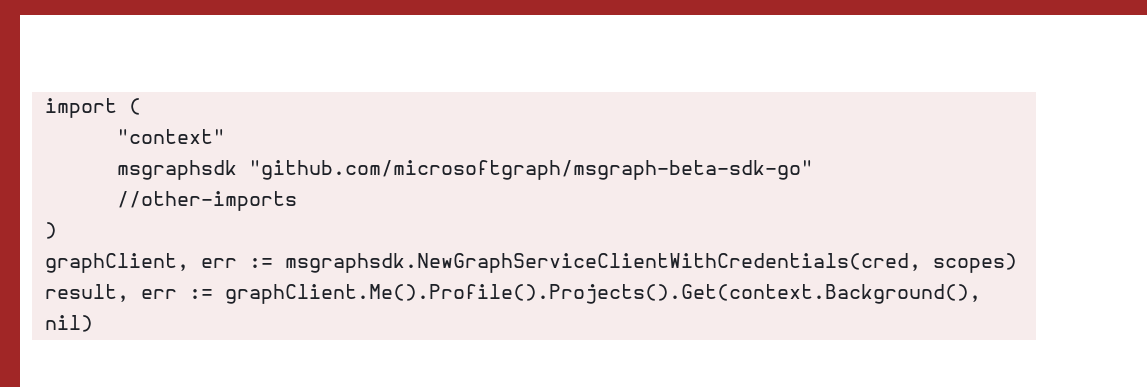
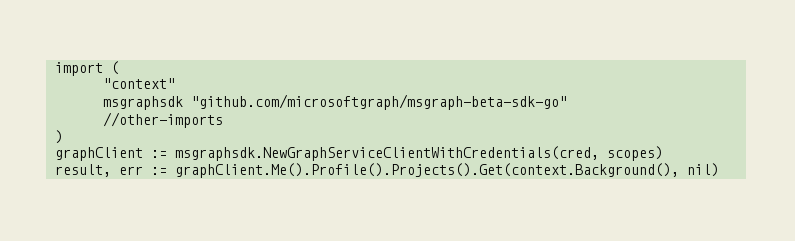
- graphClient, err := msgraphsdk.NewGraphServiceClientWithCredentials(cred, scopes)
+ graphClient := msgraphsdk.NewGraphServiceClientWithCredentials(cred, scopes)

